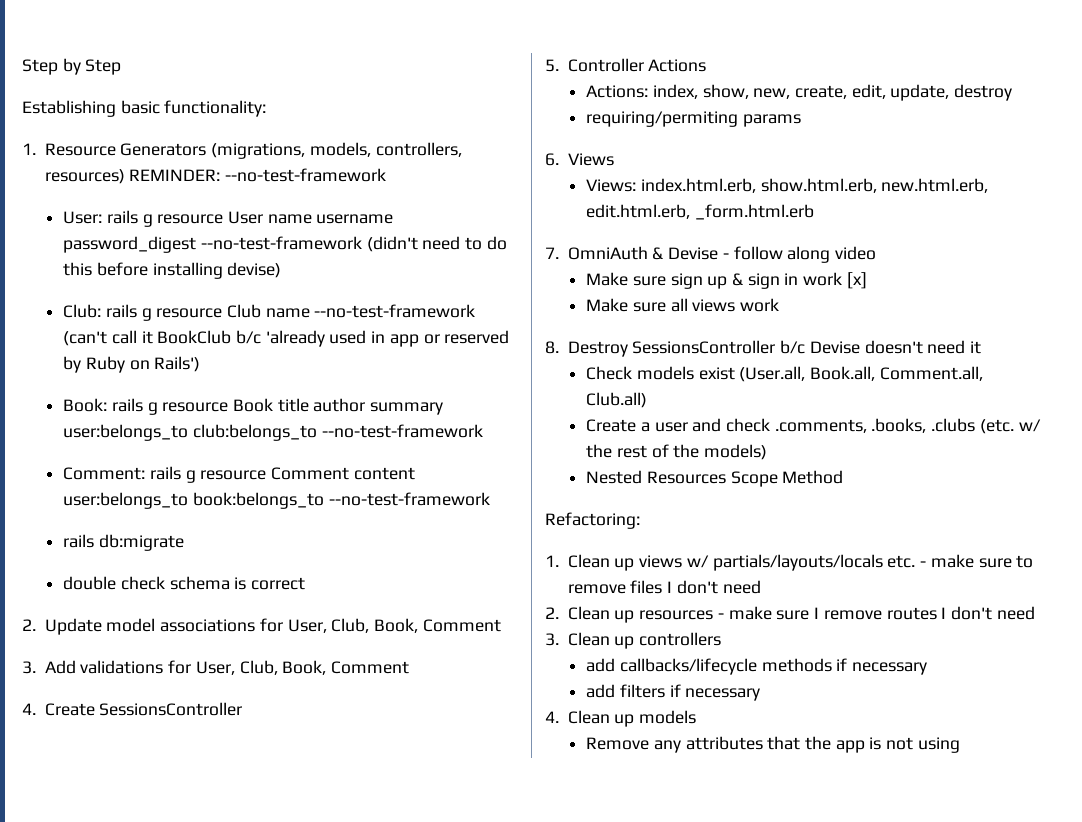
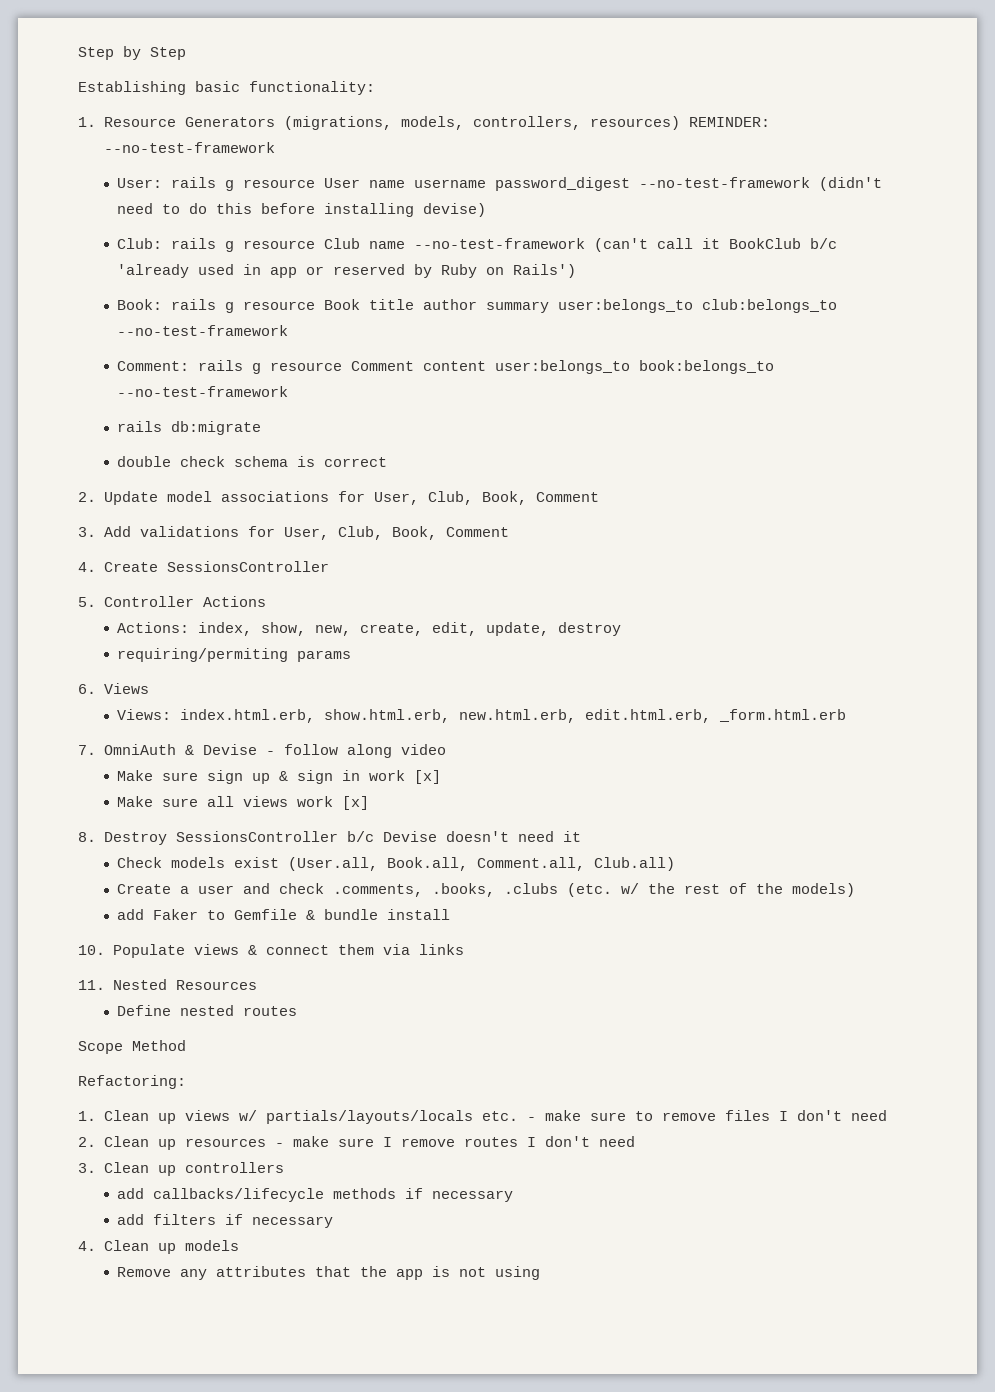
- Make sure all views work
+ Make sure all views work [x]
- Nested Resources Scope Method
+ add Faker to Gemfile & bundle install
+ 10. Populate views & connect them via links
+ 11. Nested Resources
+ Define nested routes
+ Scope Method

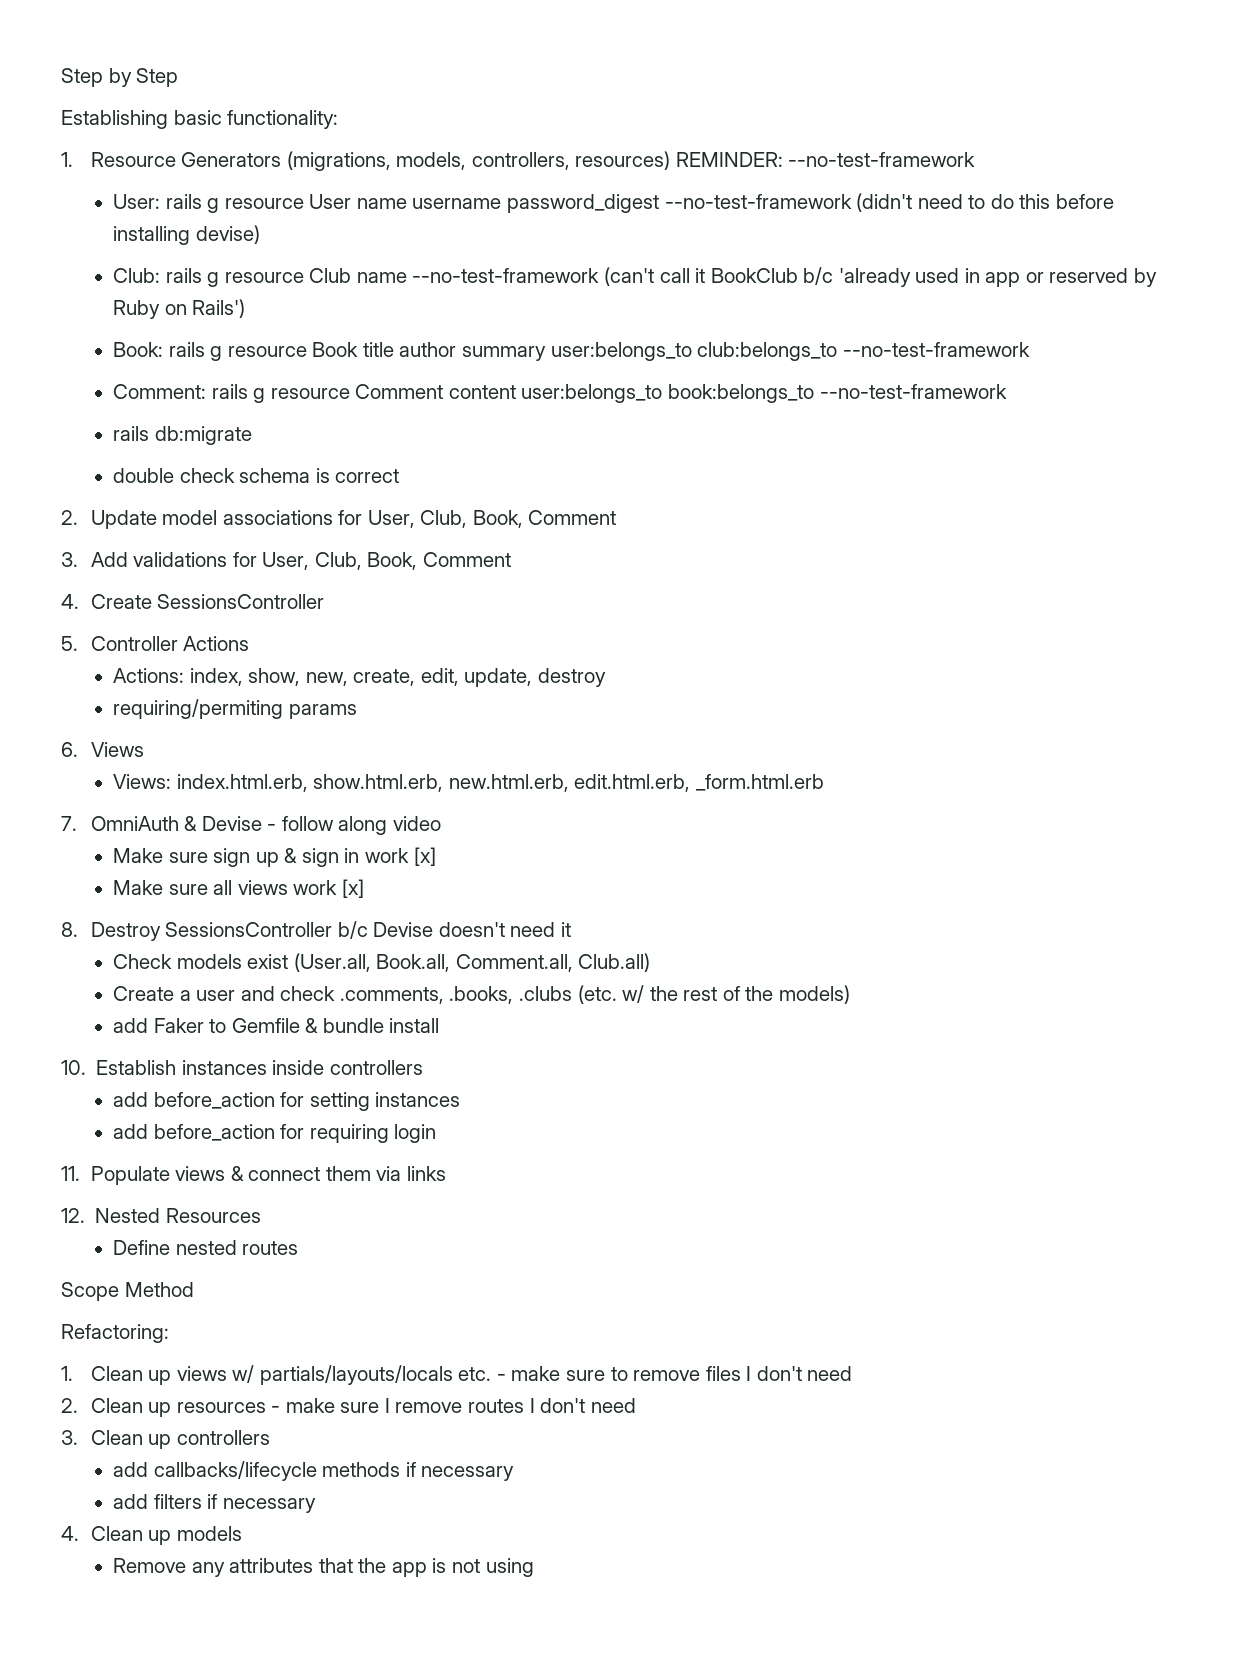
- 10. Populate views & connect them via links
+ 10. Establish instances inside controllers
+ add before_action for setting instances
+ add before_action for requiring login
+ 11. Populate views & connect them via links
- 11. Nested Resources
+ 12. Nested Resources

